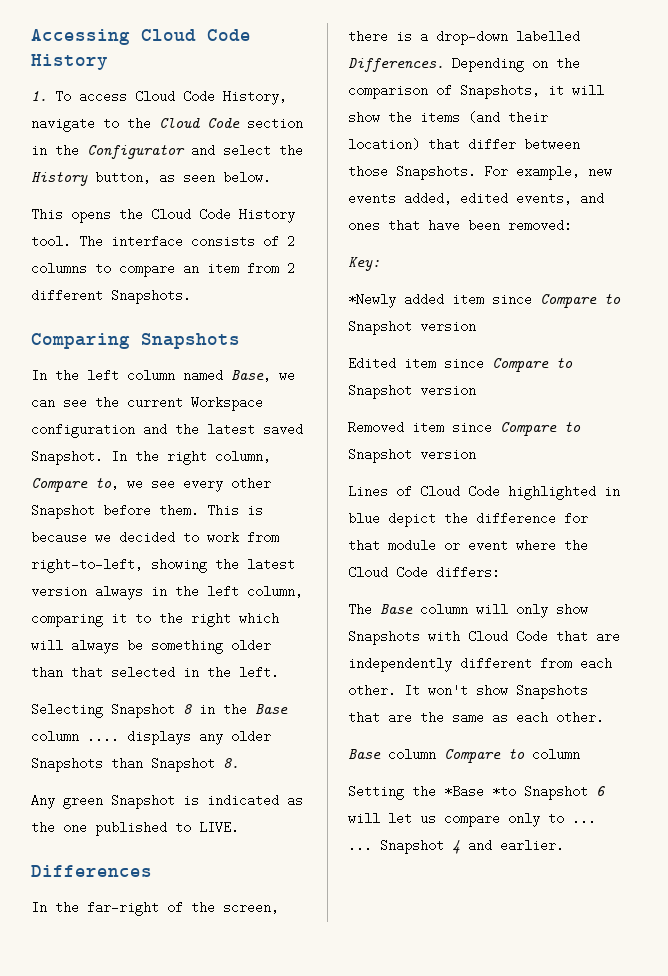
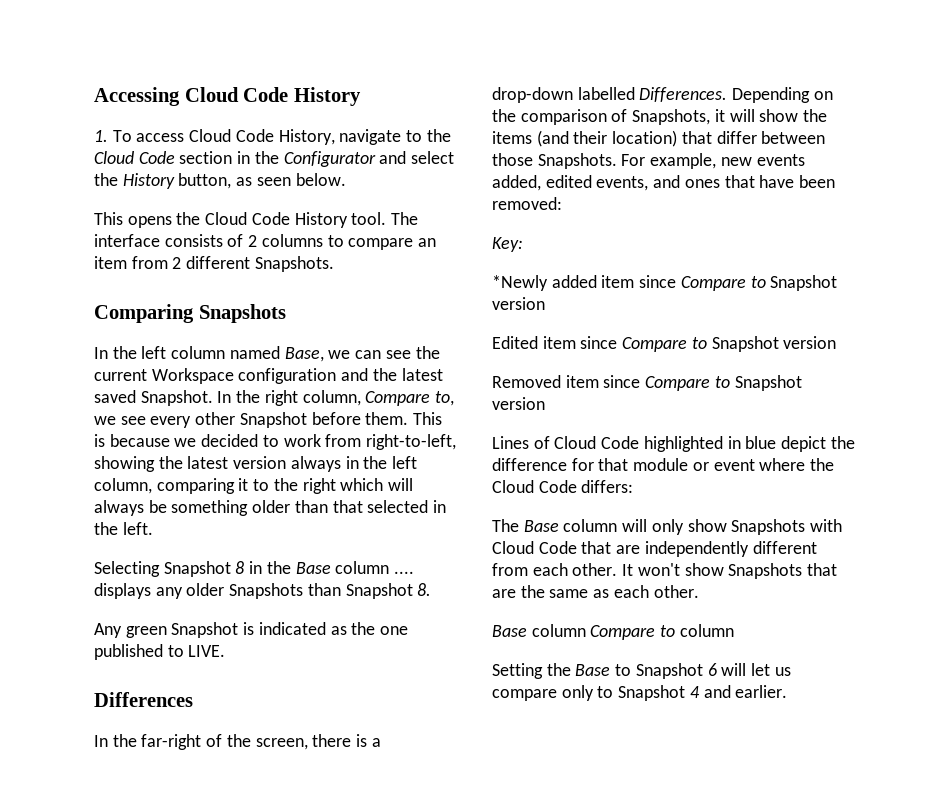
- Setting the *Base *to Snapshot 6 will let us compare only to ... ... Snapshot 4 and earlier.
+ Setting the Base to Snapshot 6 will let us compare only to Snapshot 4 and earlier.

